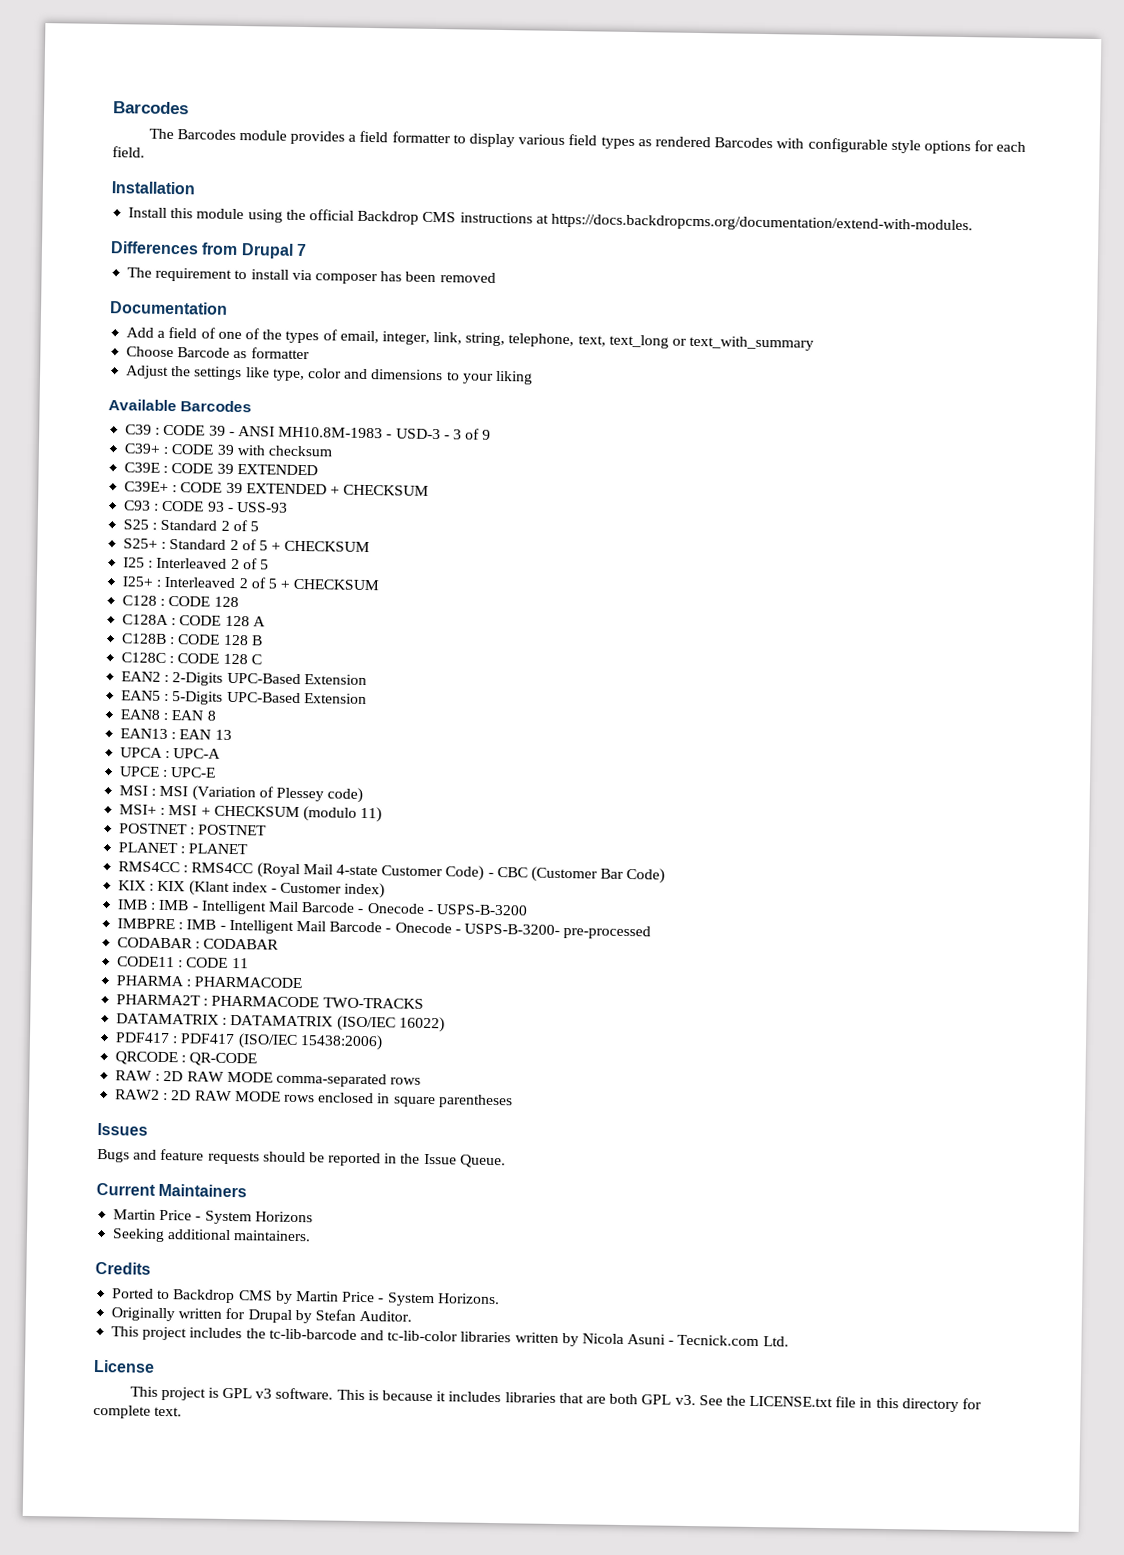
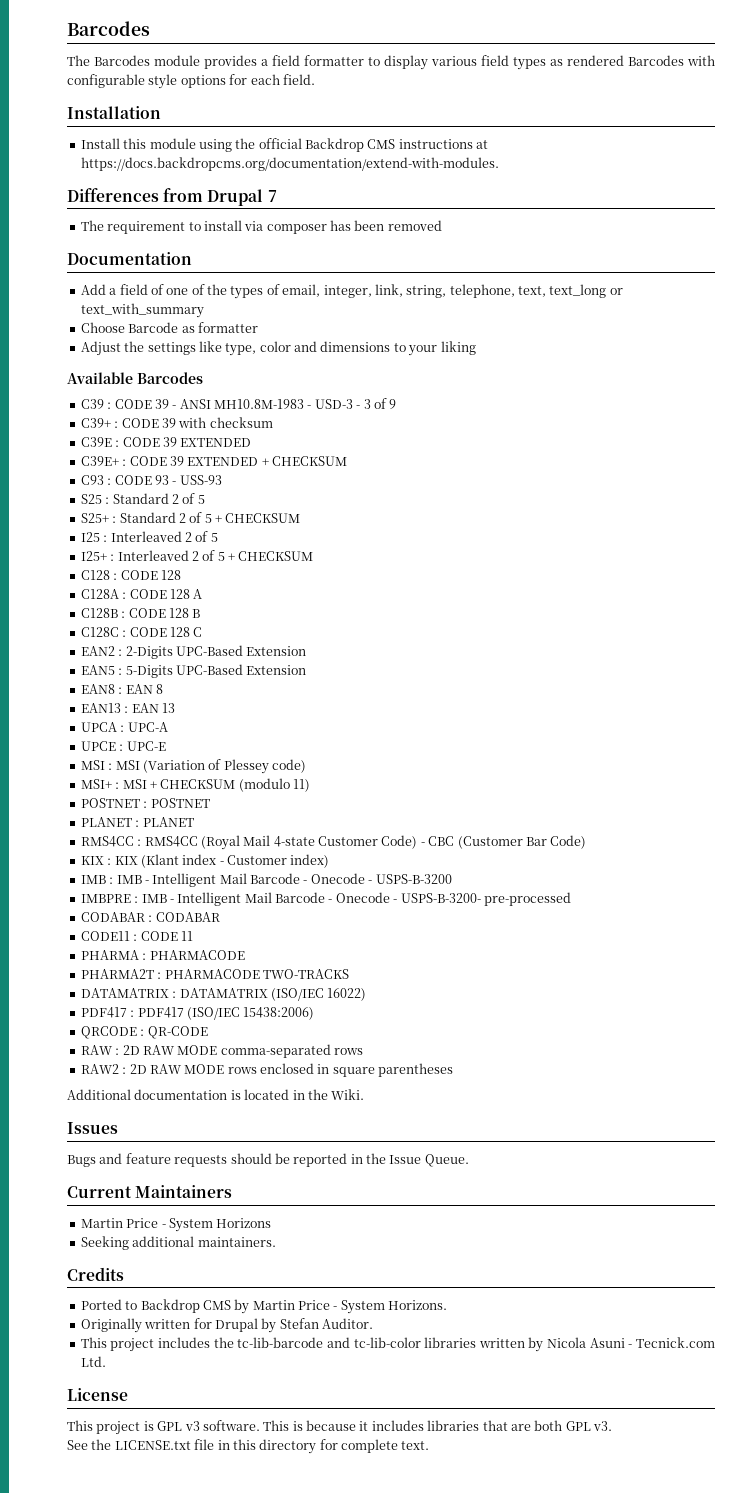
+ Additional documentation is located in the Wiki.
- This is because it includes libraries that are both GPL v3. See the LICENSE.txt file in this directory for complete text.
+ This is because it includes libraries that are both GPL v3.
+ See the LICENSE.txt file in this directory for complete text.

